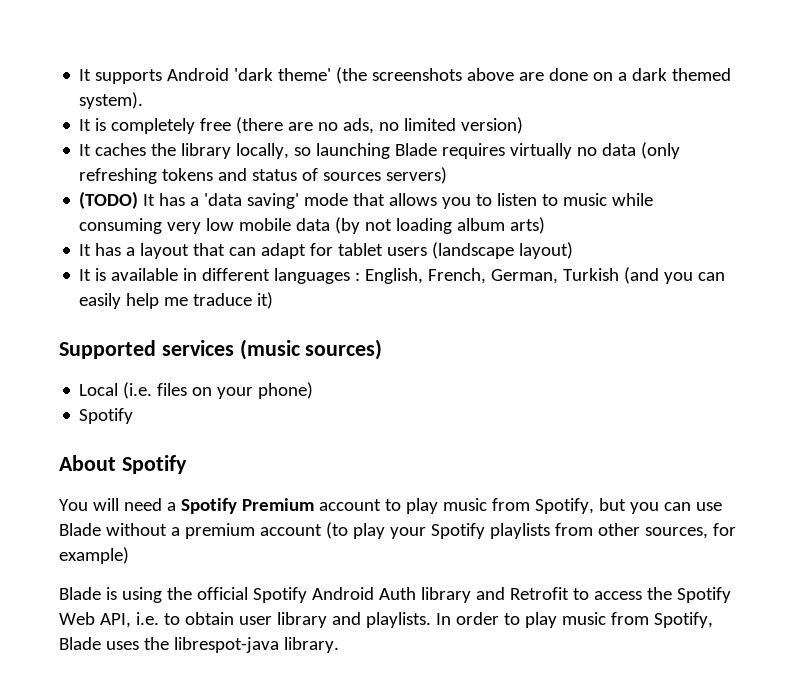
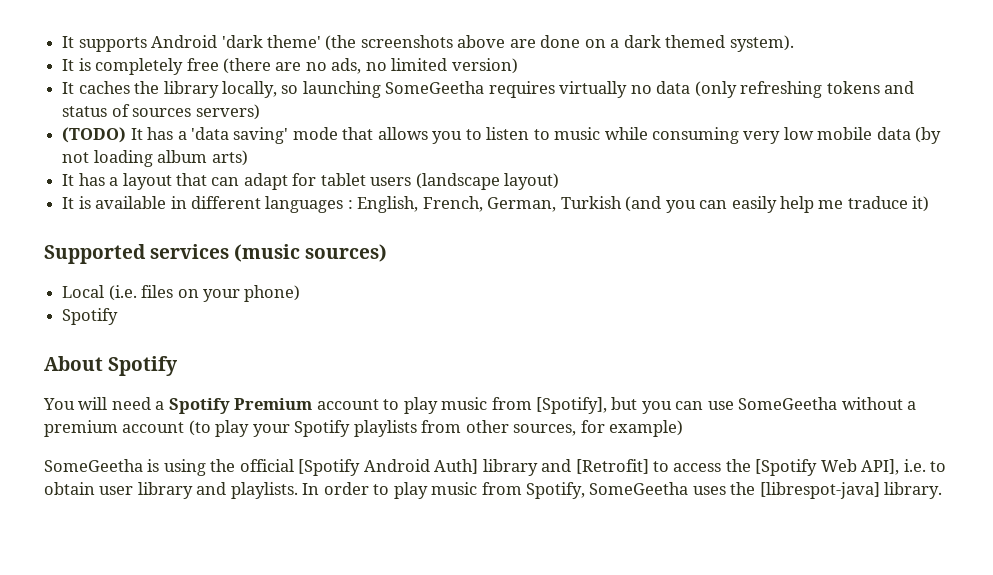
- It caches the library locally, so launching Blade requires virtually no data (only refreshing tokens and status of sources servers)
+ It caches the library locally, so launching SomeGeetha requires virtually no data (only refreshing tokens and status of sources servers)
- You will need a Spotify Premium account to play music from Spotify, but you can use Blade without a premium account (to play your Spotify playlists from other sources, for example)
+ You will need a Spotify Premium account to play music from [Spotify], but you can use SomeGeetha without a premium account (to play your Spotify playlists from other sources, for example)
- Blade is using the official Spotify Android Auth library and Retrofit to access the Spotify Web API, i.e. to obtain user library and playlists.
+ SomeGeetha is using the official [Spotify Android Auth] library and [Retrofit] to access the [Spotify Web API], i.e. to obtain user library and playlists.
- In order to play music from Spotify, Blade uses the librespot-java library.
+ In order to play music from Spotify, SomeGeetha uses the [librespot-java] library.

